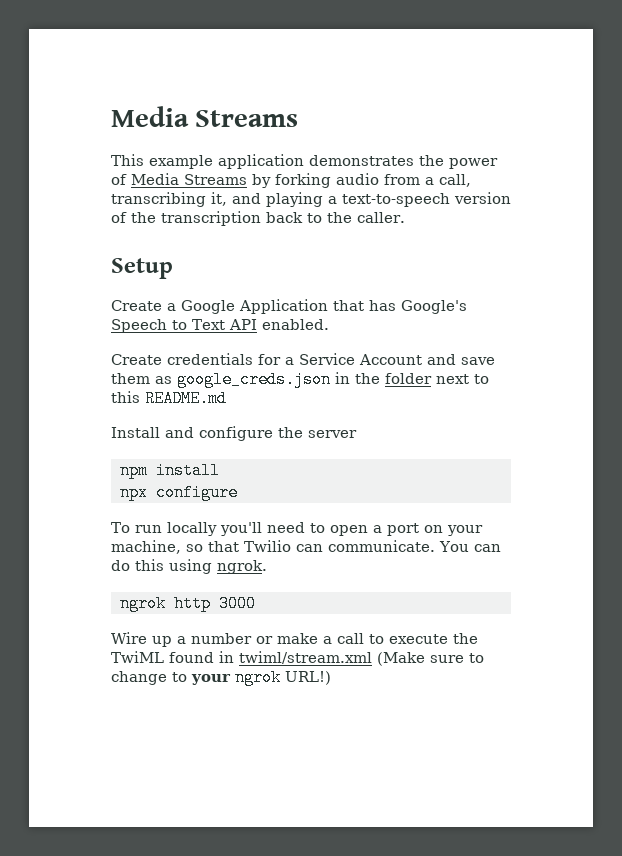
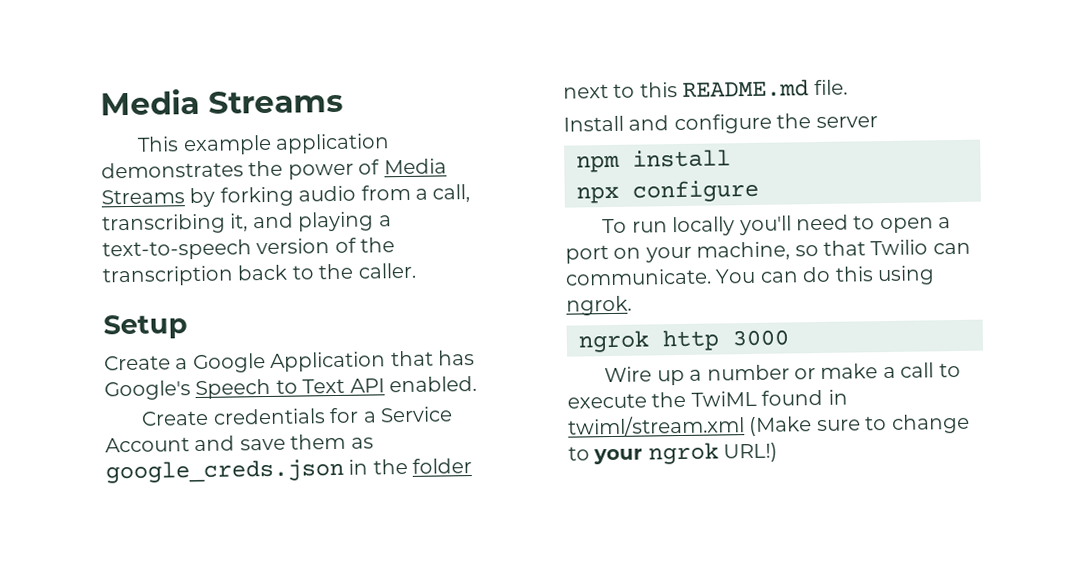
- Create credentials for a Service Account and save them as google_creds.json in the folder next to this README.md
+ Create credentials for a Service Account and save them as google_creds.json in the folder next to this README.md file.

